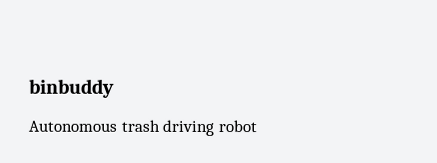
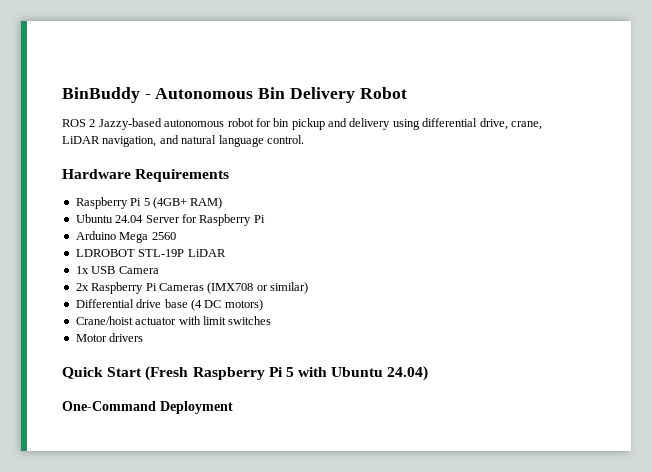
- binbuddy
- Autonomous trash driving robot
+ BinBuddy - Autonomous Bin Delivery Robot
+ ROS 2 Jazzy-based autonomous robot for bin pickup and delivery using differential drive, crane, LiDAR navigation, and natural language control.
+ Hardware Requirements
+ Raspberry Pi 5 (4GB+ RAM)
+ Ubuntu 24.04 Server for Raspberry Pi
+ Arduino Mega 2560
+ LDROBOT STL-19P LiDAR
+ 1x USB Camera
+ 2x Raspberry Pi Cameras (IMX708 or similar)
+ Differential drive base (4 DC motors)
+ Crane/hoist actuator with limit switches
+ Motor drivers
+ Quick Start (Fresh Raspberry Pi 5 with Ubuntu 24.04)
+ One-Command Deployment

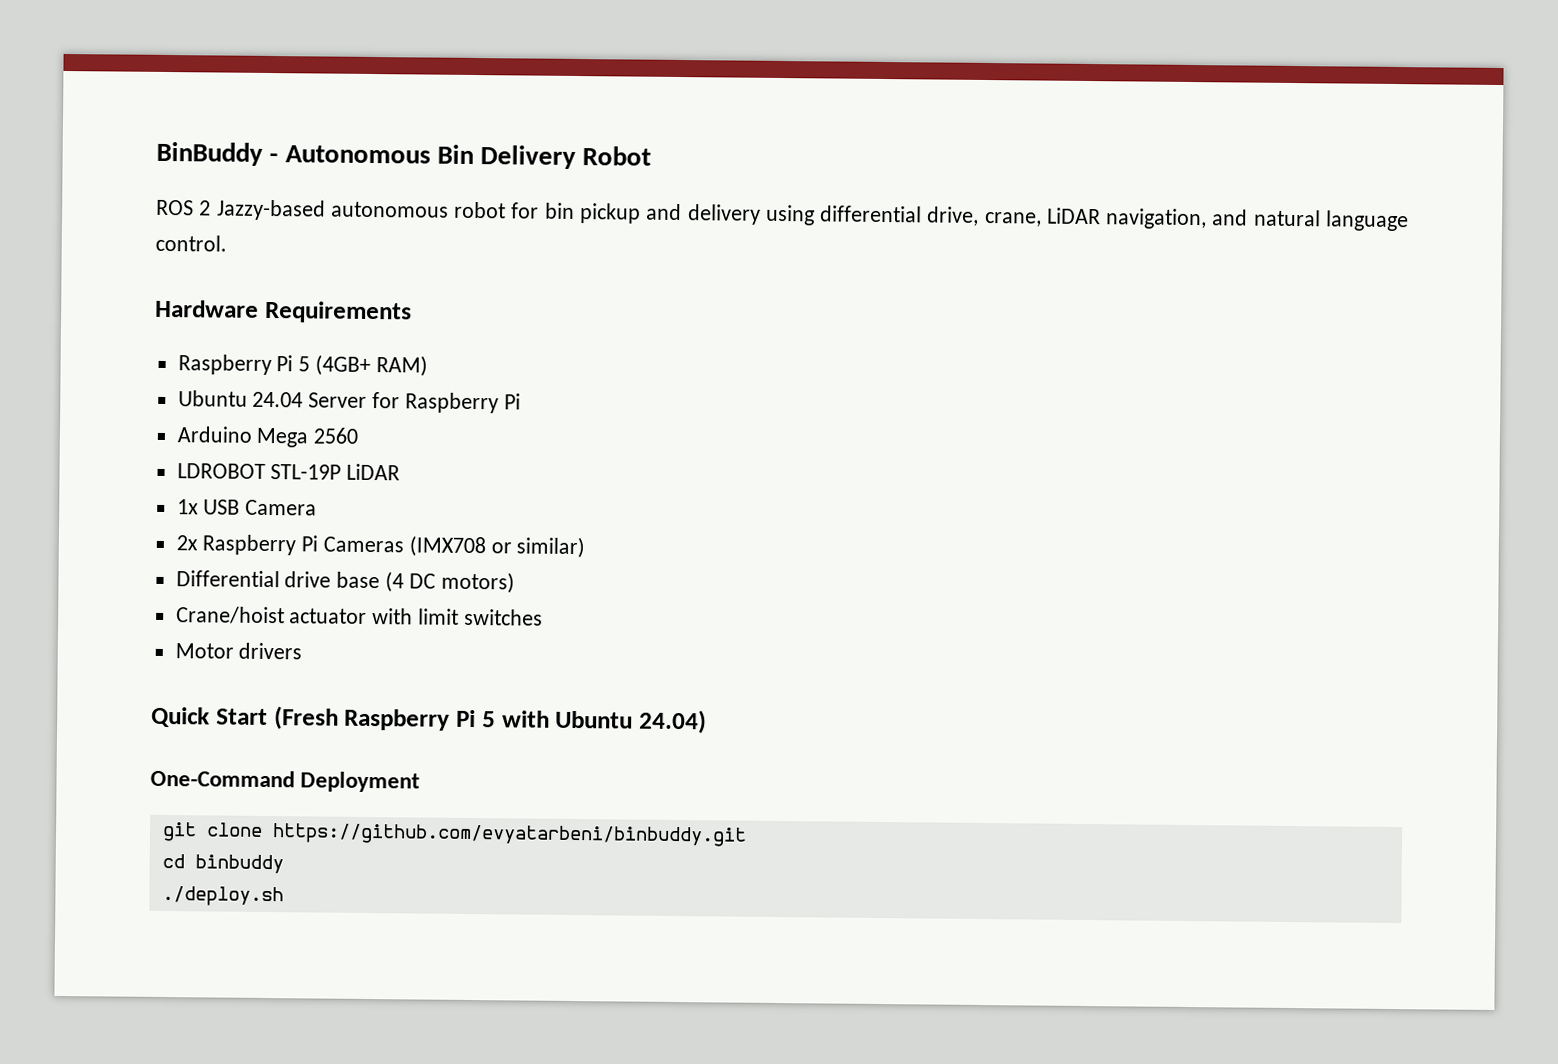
+ git clone https://github.com/evyatarbeni/binbuddy.git
+ cd binbuddy
+ ./deploy.sh

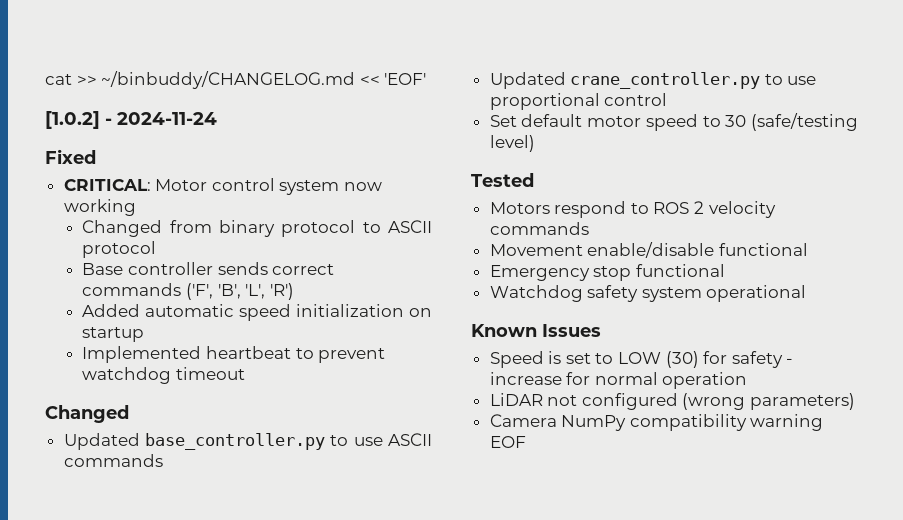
- BinBuddy - Autonomous Bin Delivery Robot
- ROS 2 Jazzy-based autonomous robot for bin pickup and delivery using differential drive, crane, LiDAR navigation, and natural language control.
- Hardware Requirements
- Raspberry Pi 5 (4GB+ RAM)
- Ubuntu 24.04 Server for Raspberry Pi
- Arduino Mega 2560
- LDROBOT STL-19P LiDAR
- 1x USB Camera
- 2x Raspberry Pi Cameras (IMX708 or similar)
- Differential drive base (4 DC motors)
- Crane/hoist actuator with limit switches
- Motor drivers
- Quick Start (Fresh Raspberry Pi 5 with Ubuntu 24.04)
- One-Command Deployment
- git clone https://github.com/evyatarbeni/binbuddy.git
- cd binbuddy
- ./deploy.sh
+ cat >> ~/binbuddy/CHANGELOG.md << 'EOF'
+ [1.0.2] - 2024-11-24
+ Fixed
+ CRITICAL: Motor control system now working
+ Changed from binary protocol to ASCII protocol
+ Base controller sends correct commands ('F', 'B', 'L', 'R')
+ Added automatic speed initialization on startup
+ Implemented heartbeat to prevent watchdog timeout
+ Changed
+ Updated base_controller.py to use ASCII commands
+ Updated crane_controller.py to use proportional control
+ Set default motor speed to 30 (safe/testing level)
+ Tested
+ Motors respond to ROS 2 velocity commands
+ Movement enable/disable functional
+ Emergency stop functional
+ Watchdog safety system operational
+ Known Issues
+ Speed is set to LOW (30) for safety - increase for normal operation
+ LiDAR not configured (wrong parameters)
+ Camera NumPy compatibility warning EOF

